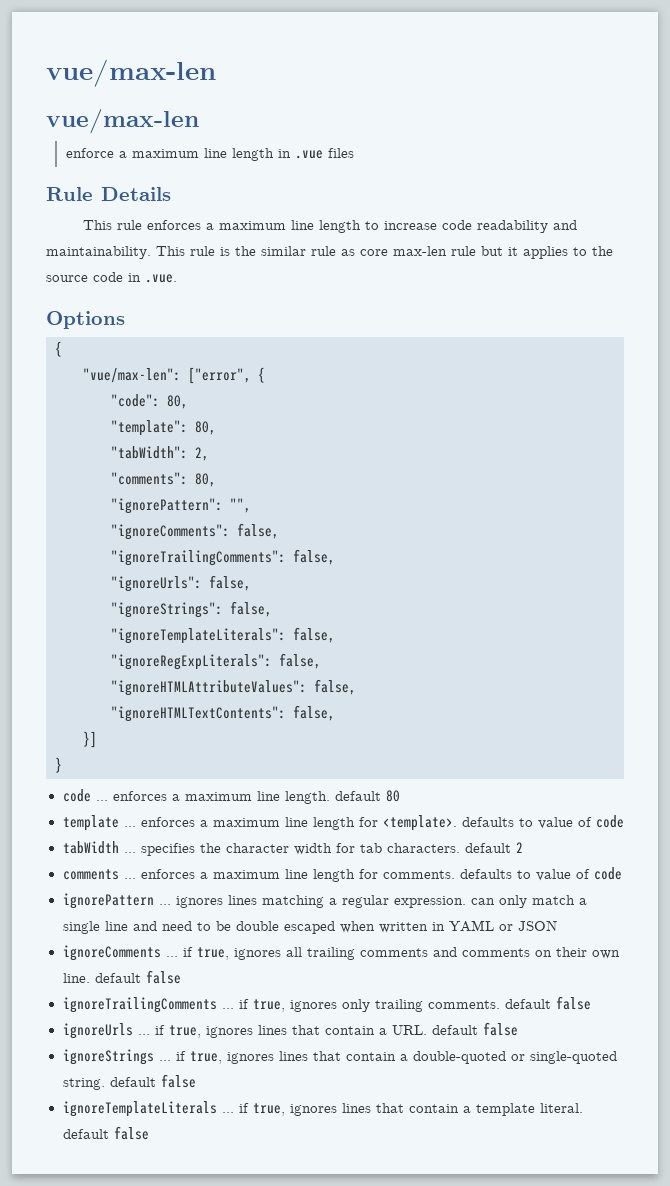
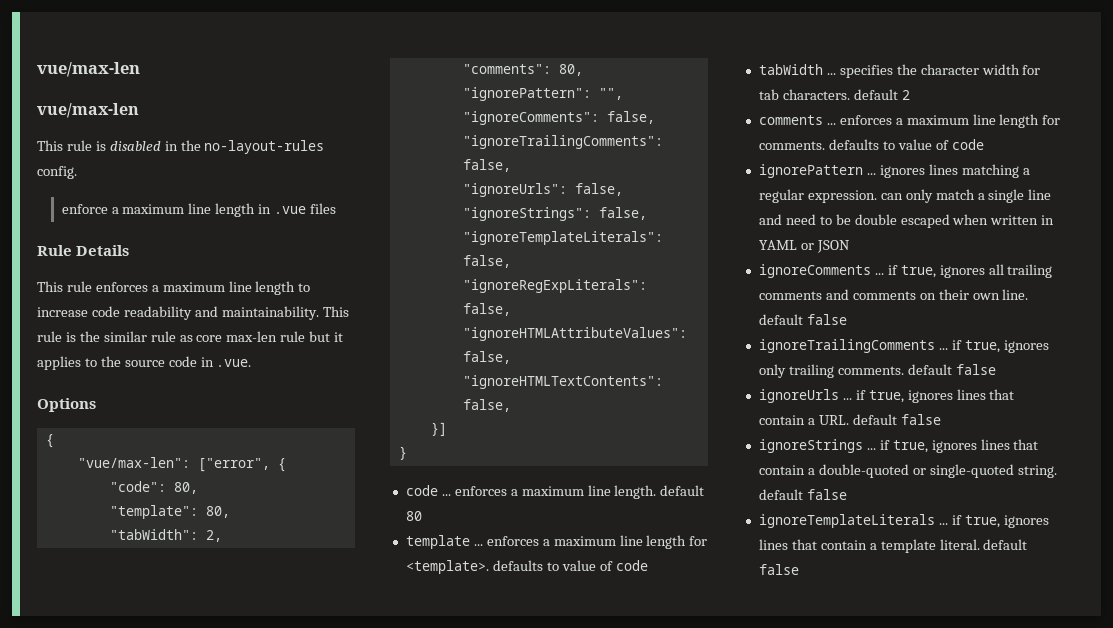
+ This rule is disabled in the no-layout-rules config.

